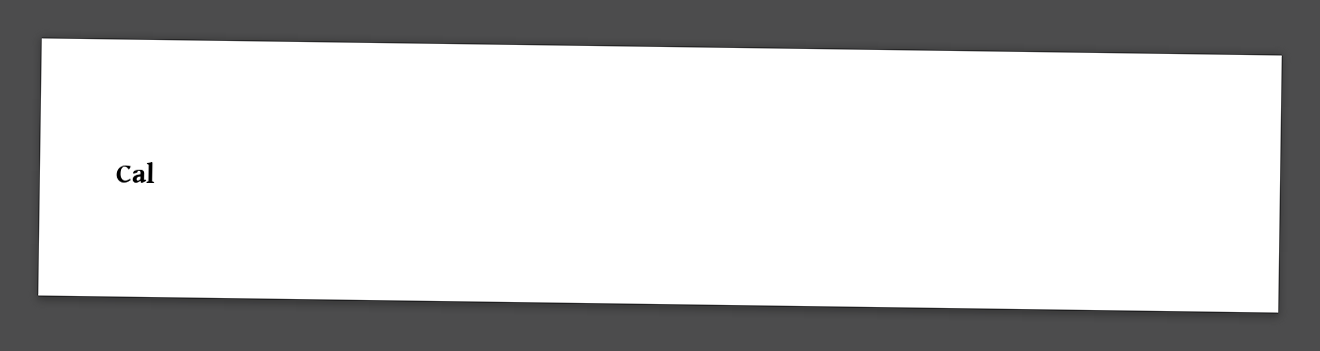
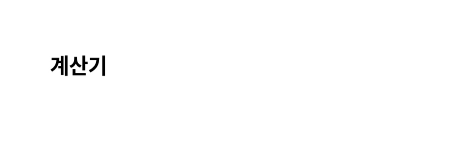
- Cal
+ 계산기

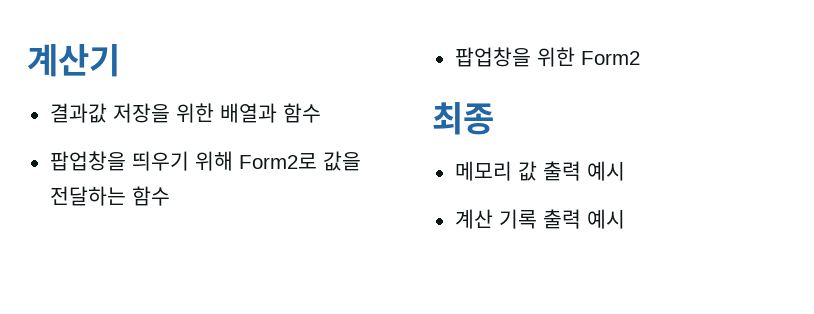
+ 결과값 저장을 위한 배열과 함수
+ 팝업창을 띄우기 위해 Form2로 값을 전달하는 함수
+ 팝업창을 위한 Form2
+ 최종
+ 메모리 값 출력 예시
+ 계산 기록 출력 예시

